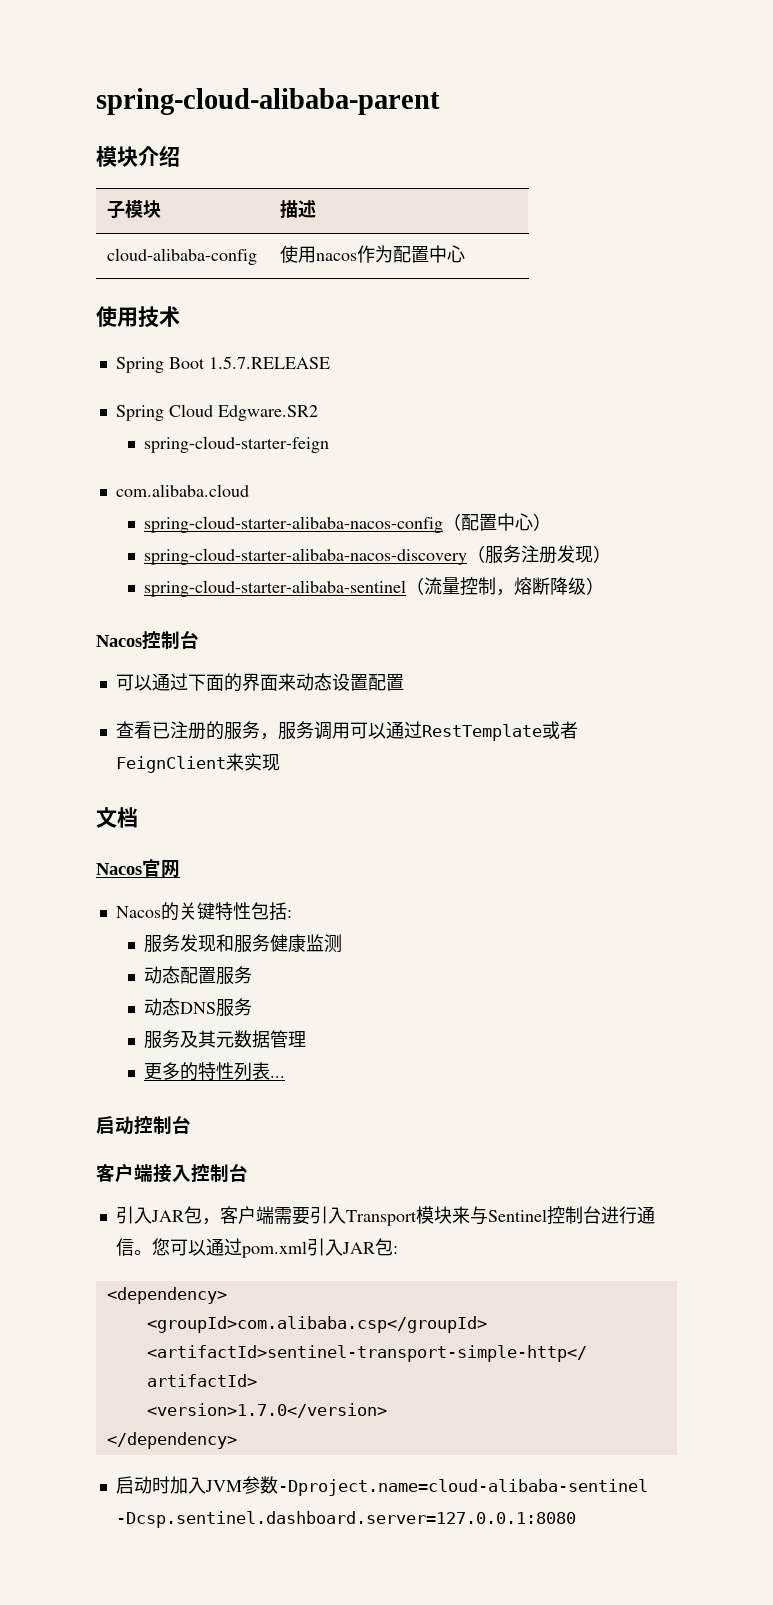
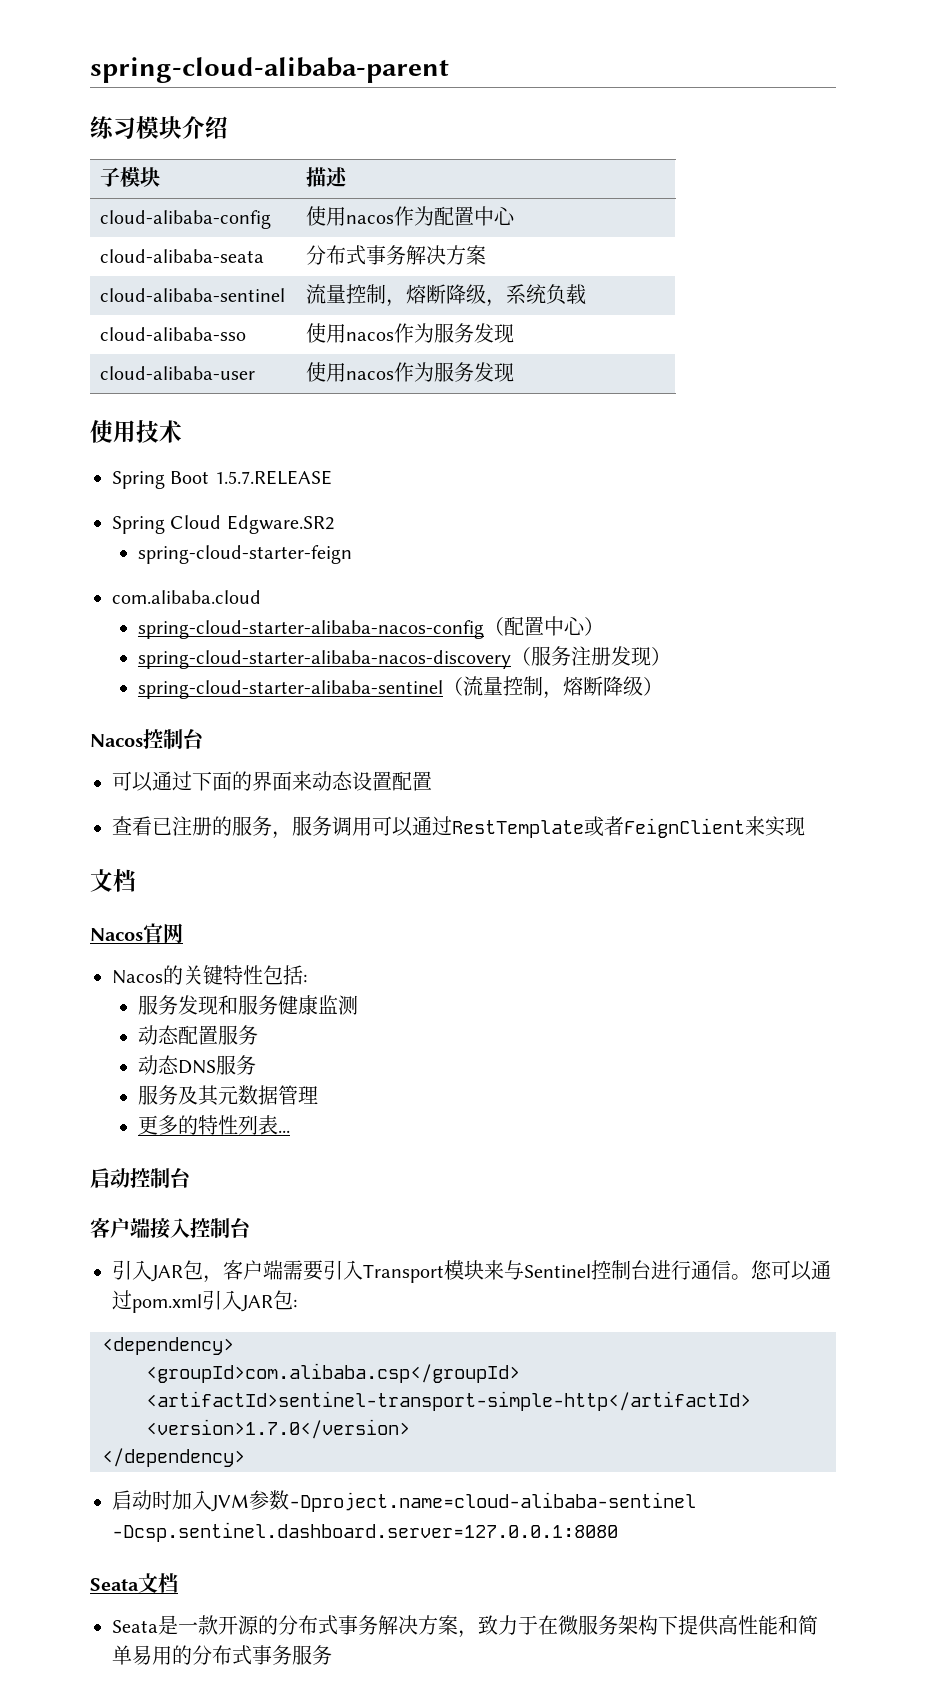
- 模块介绍
+ 练习模块介绍
+ cloud-alibaba-seata | 分布式事务解决方案
+ cloud-alibaba-sentinel | 流量控制，熔断降级，系统负载
+ cloud-alibaba-sso | 使用nacos作为服务发现
+ cloud-alibaba-user | 使用nacos作为服务发现
+ Seata文档
+ Seata是一款开源的分布式事务解决方案，致力于在微服务架构下提供高性能和简单易用的分布式事务服务

